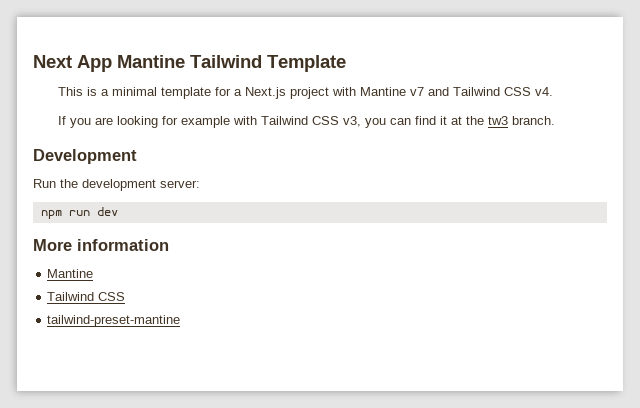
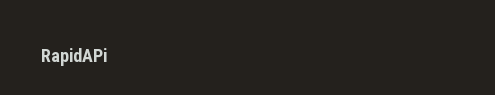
- Next App Mantine Tailwind Template
- This is a minimal template for a Next.js project with Mantine v7 and Tailwind CSS v4.
- If you are looking for example with Tailwind CSS v3, you can find it at the tw3 branch.
- Development
- Run the development server:
- npm run dev
- More information
- Mantine
- Tailwind CSS
- tailwind-preset-mantine
+ RapidAPi

